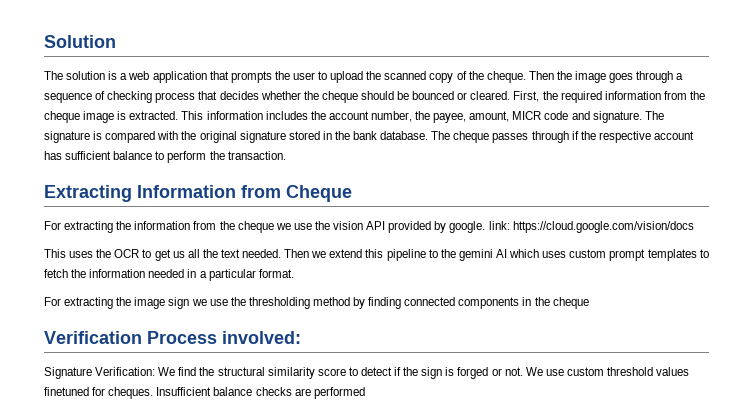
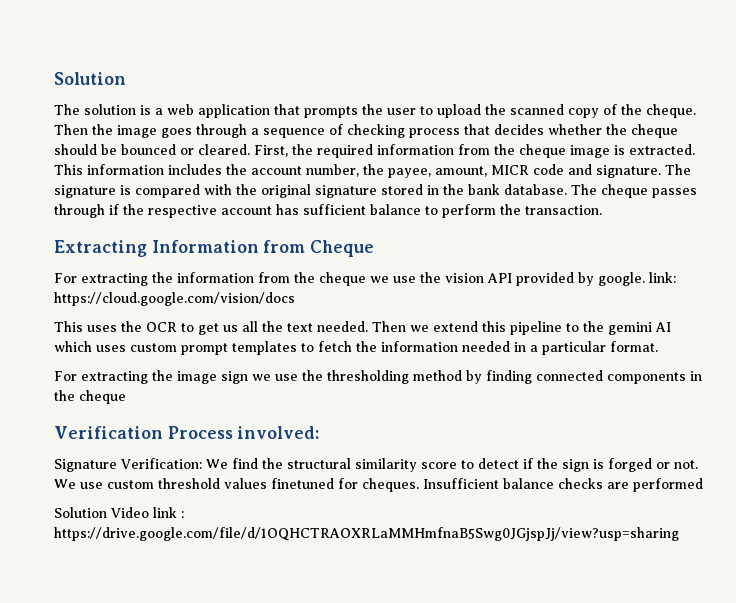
+ Solution Video link : https://drive.google.com/file/d/1OQHCTRAOXRLaMMHmfnaB5Swg0JGjspJj/view?usp=sharing

